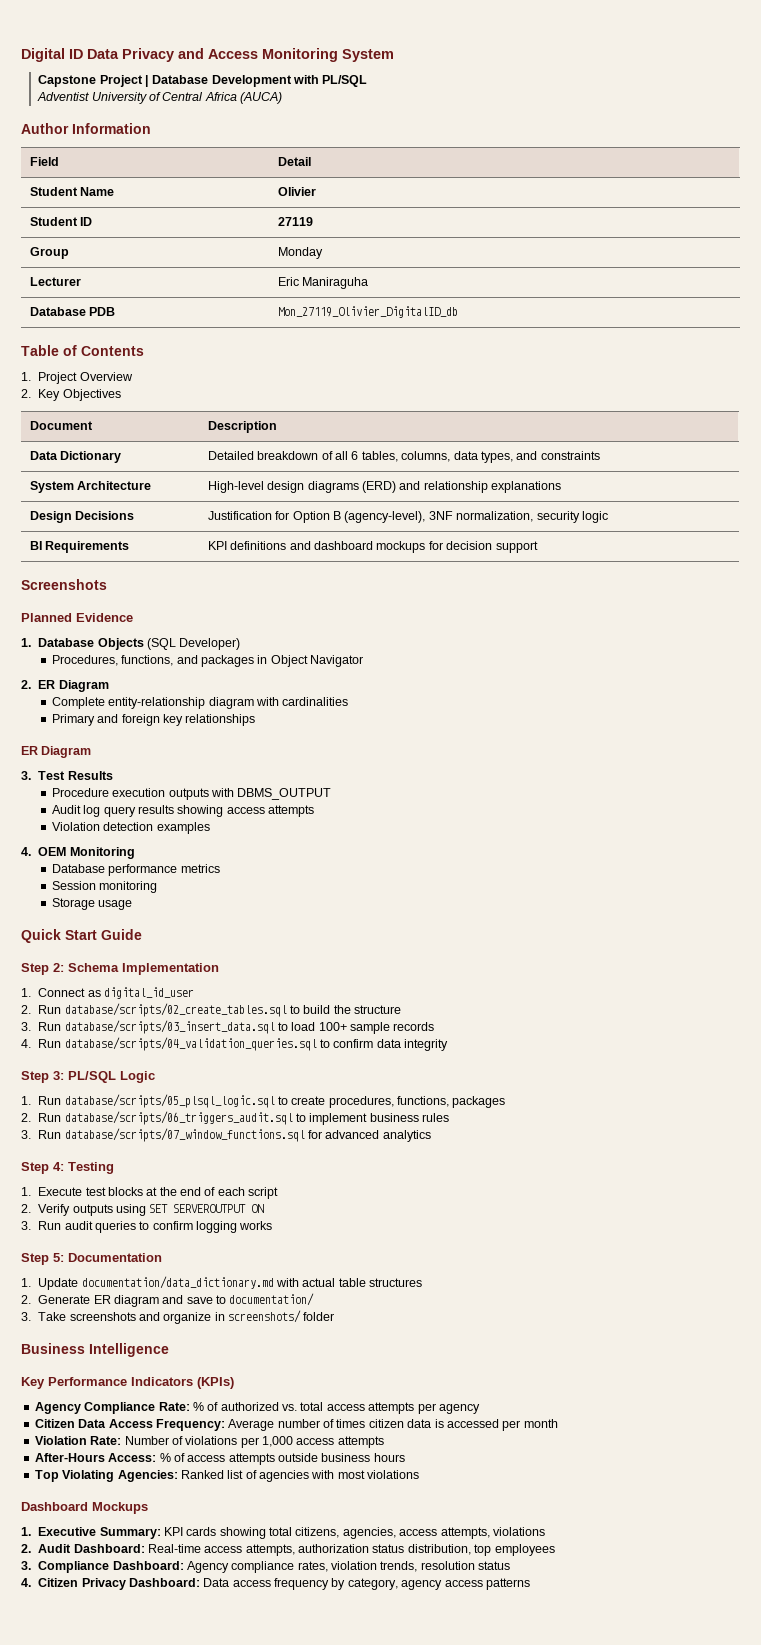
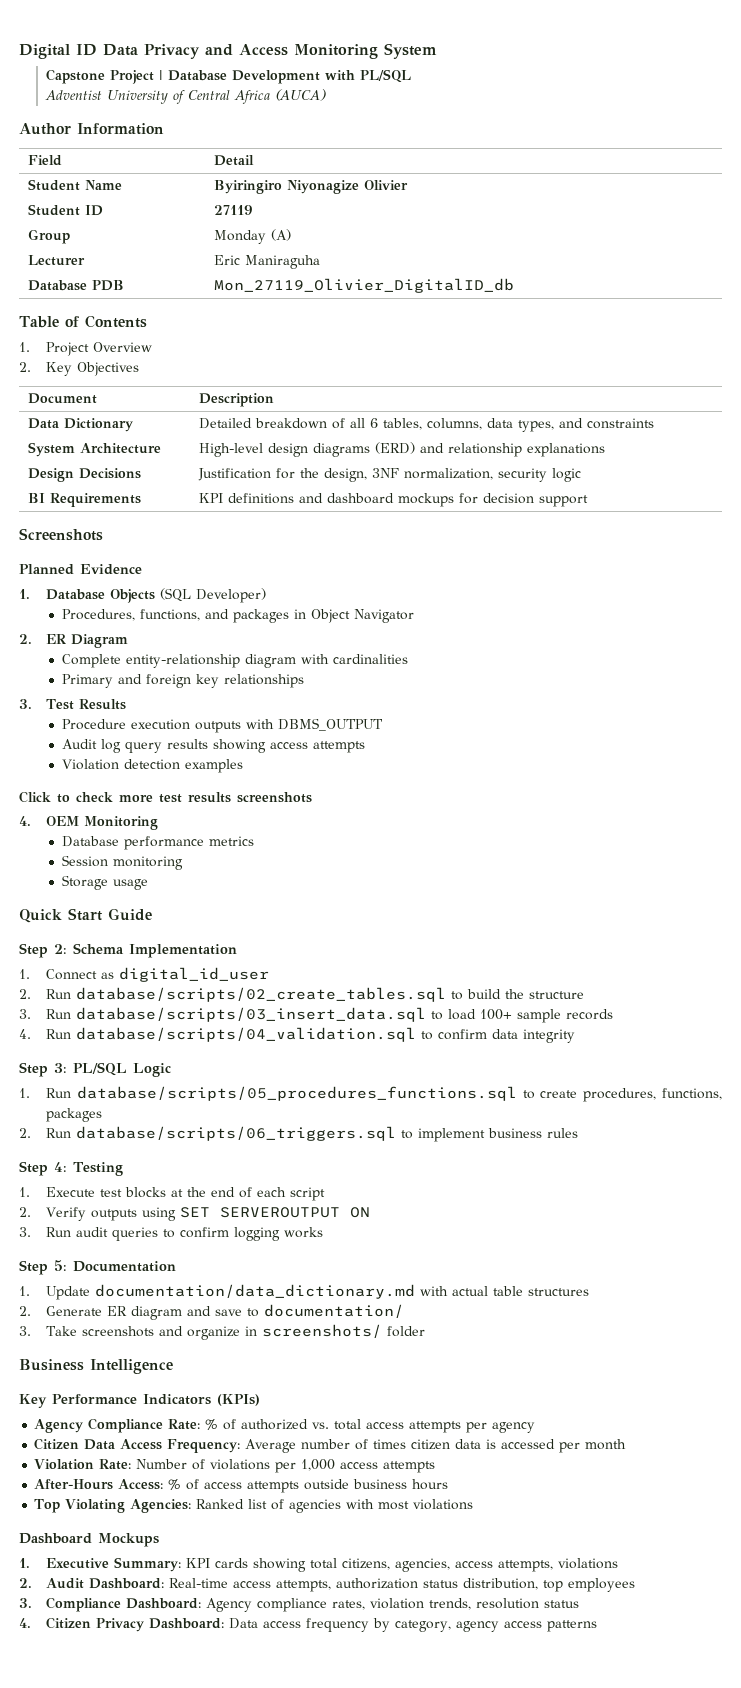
- Student Name | Olivier
+ Student Name | Byiringiro Niyonagize Olivier
- Group | Monday
+ Group | Monday (A)
- Design Decisions | Justification for Option B (agency-level), 3NF normalization, security logic
+ Design Decisions | Justification for the design, 3NF normalization, security logic
  Primary and foreign key relationships
- ER Diagram
+ Click to check more test results screenshots
- 4. Run database/scripts/04_validation_queries.sql to confirm data integrity
+ 4. Run database/scripts/04_validation.sql to confirm data integrity
- 1. Run database/scripts/05_plsql_logic.sql to create procedures, functions, packages
+ 1. Run database/scripts/05_procedures_functions.sql to create procedures, functions, packages
- 2. Run database/scripts/06_triggers_audit.sql to implement business rules
+ 2. Run database/scripts/06_triggers.sql to implement business rules
- 3. Run database/scripts/07_window_functions.sql for advanced analytics

